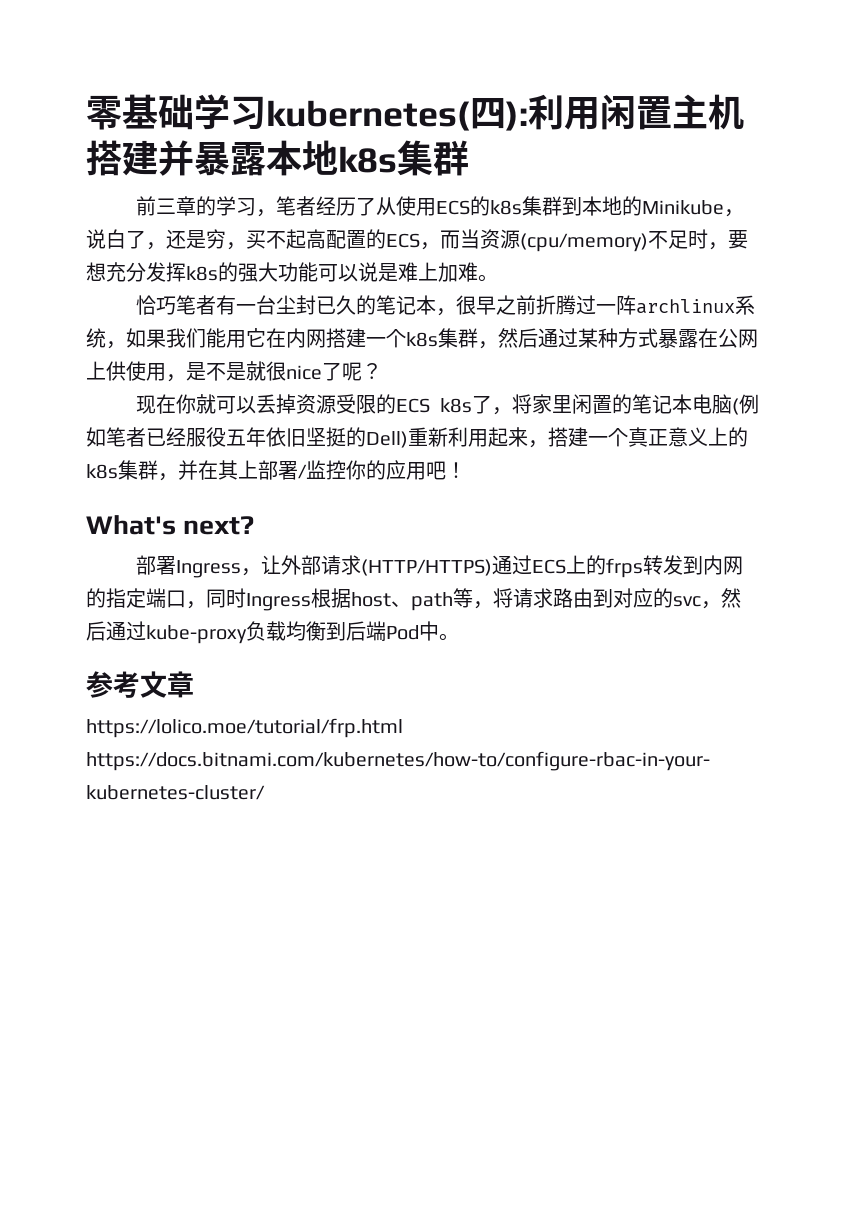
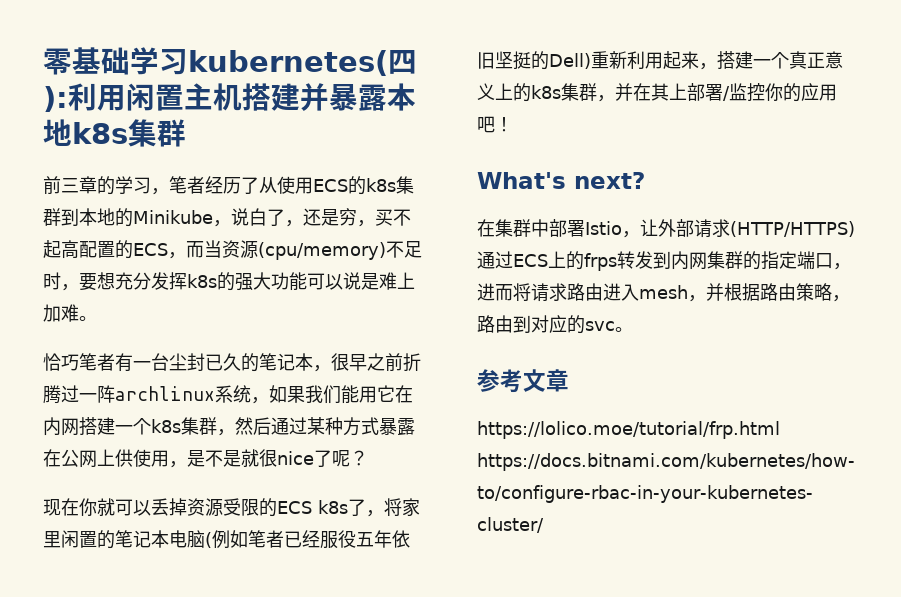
- 部署Ingress，让外部请求(HTTP/HTTPS)通过ECS上的frps转发到内网的指定端口，同时Ingress根据host、path等，将请求路由到对应的svc，然后通过kube-proxy负载均衡到后端Pod中。
+ 在集群中部署Istio，让外部请求(HTTP/HTTPS)通过ECS上的frps转发到内网集群的指定端口，进而将请求路由进入mesh，并根据路由策略，路由到对应的svc。

